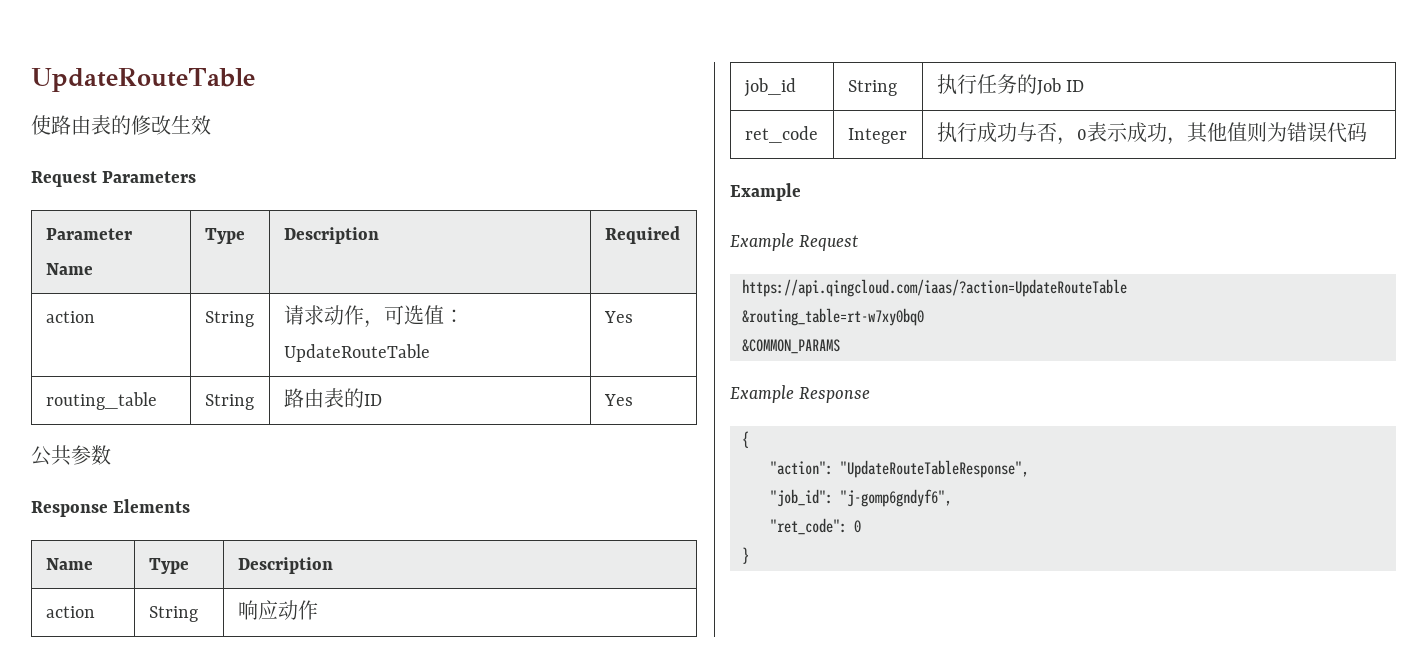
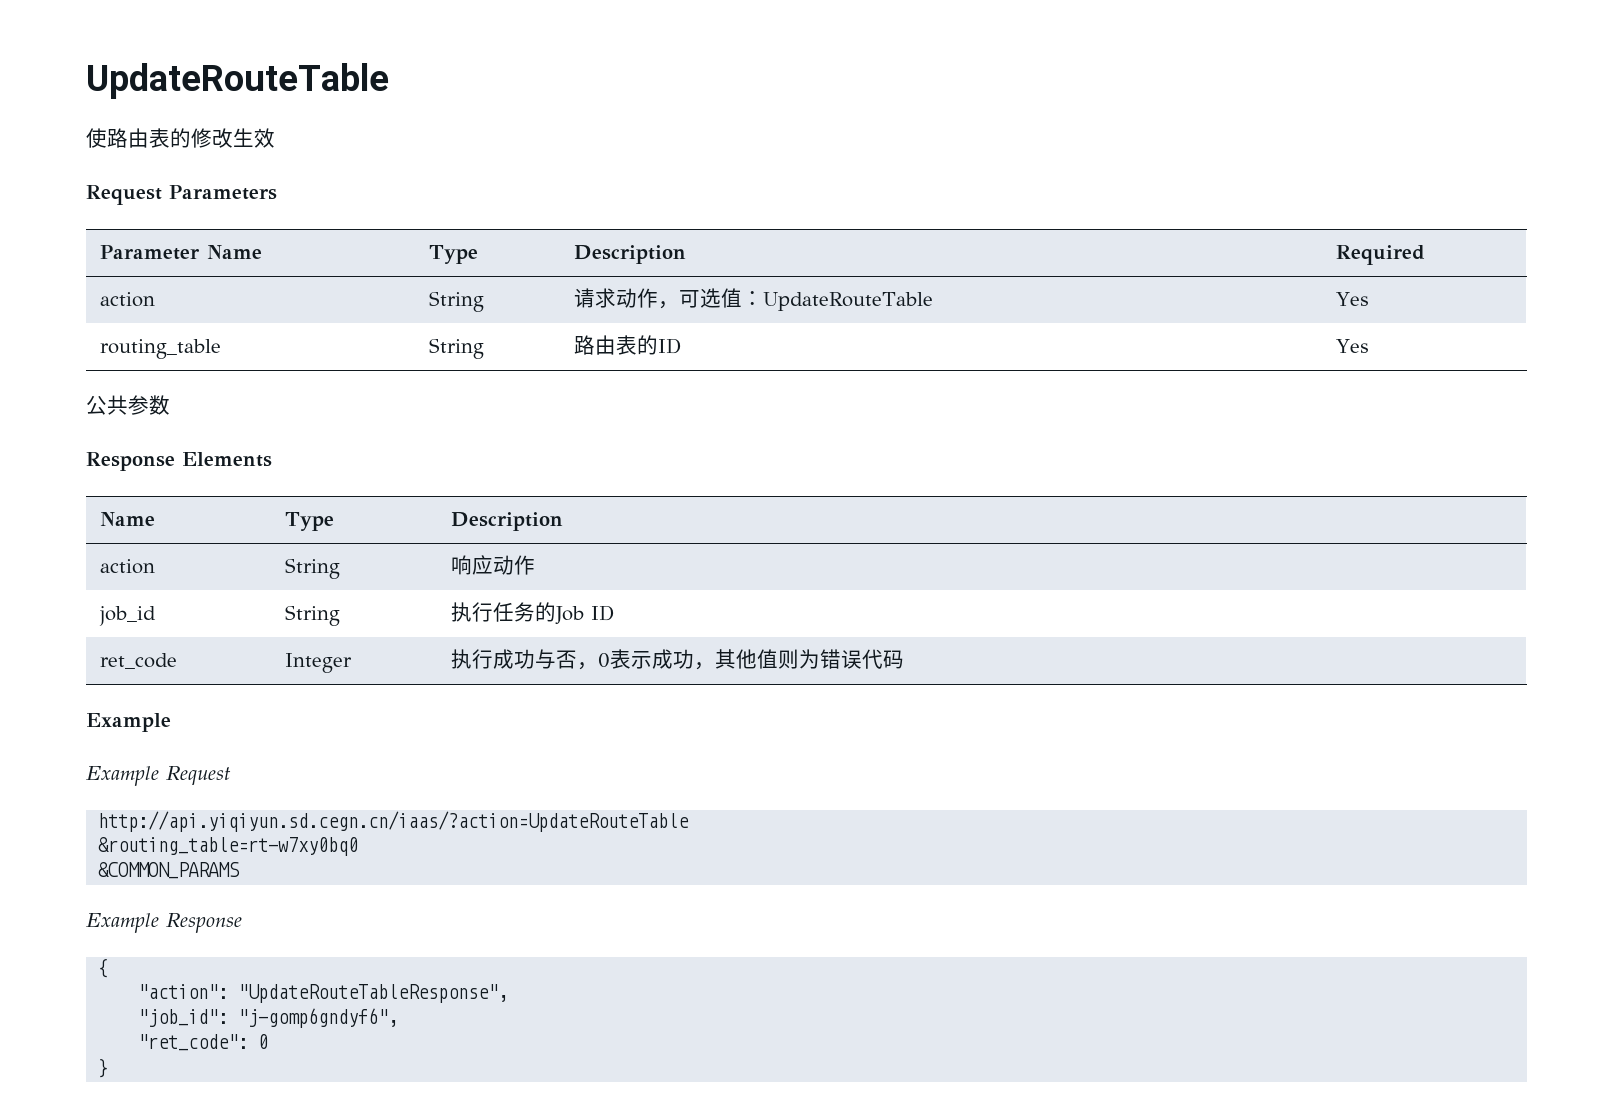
- https://api.qingcloud.com/iaas/?action=UpdateRouteTable
+ http://api.yiqiyun.sd.cegn.cn/iaas/?action=UpdateRouteTable

